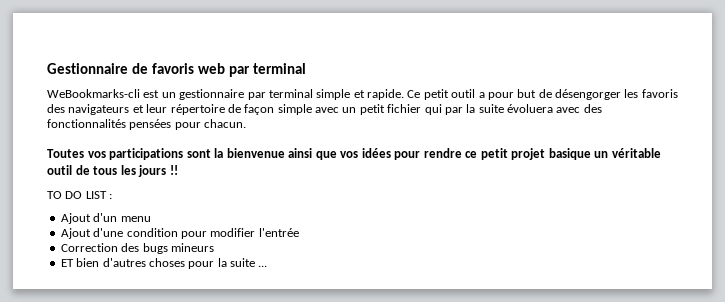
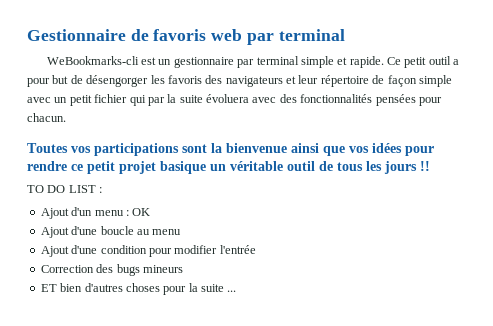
- Ajout d'un menu
+ Ajout d'un menu : OK
+ Ajout d'une boucle au menu

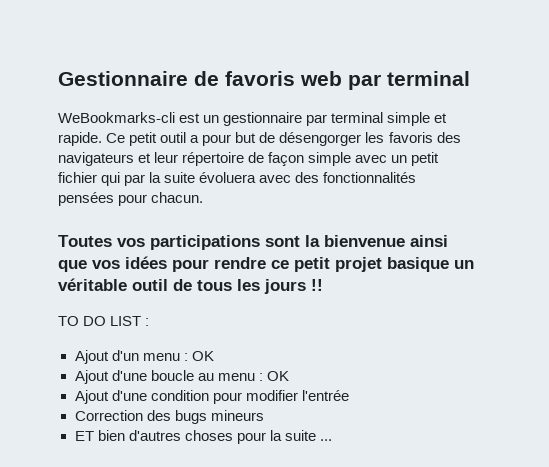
- Ajout d'une boucle au menu
+ Ajout d'une boucle au menu : OK

